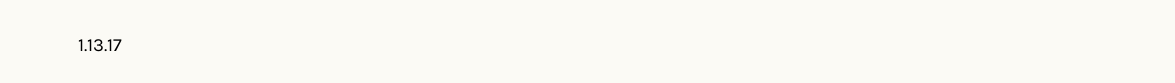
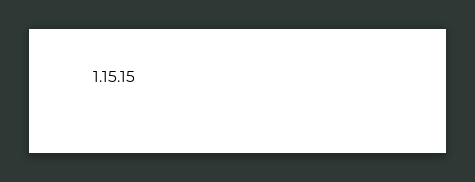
- 1.13.17
+ 1.15.15

